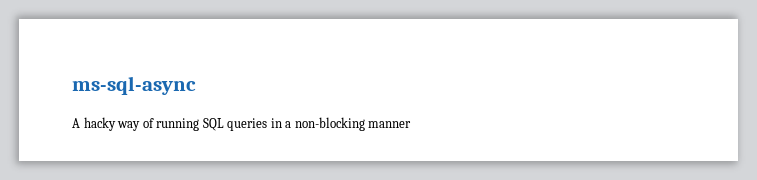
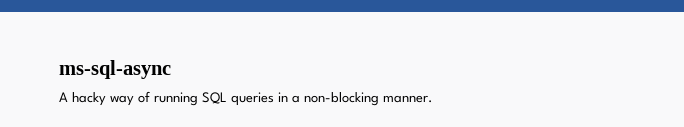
- A hacky way of running SQL queries in a non-blocking manner
+ A hacky way of running SQL queries in a non-blocking manner.

